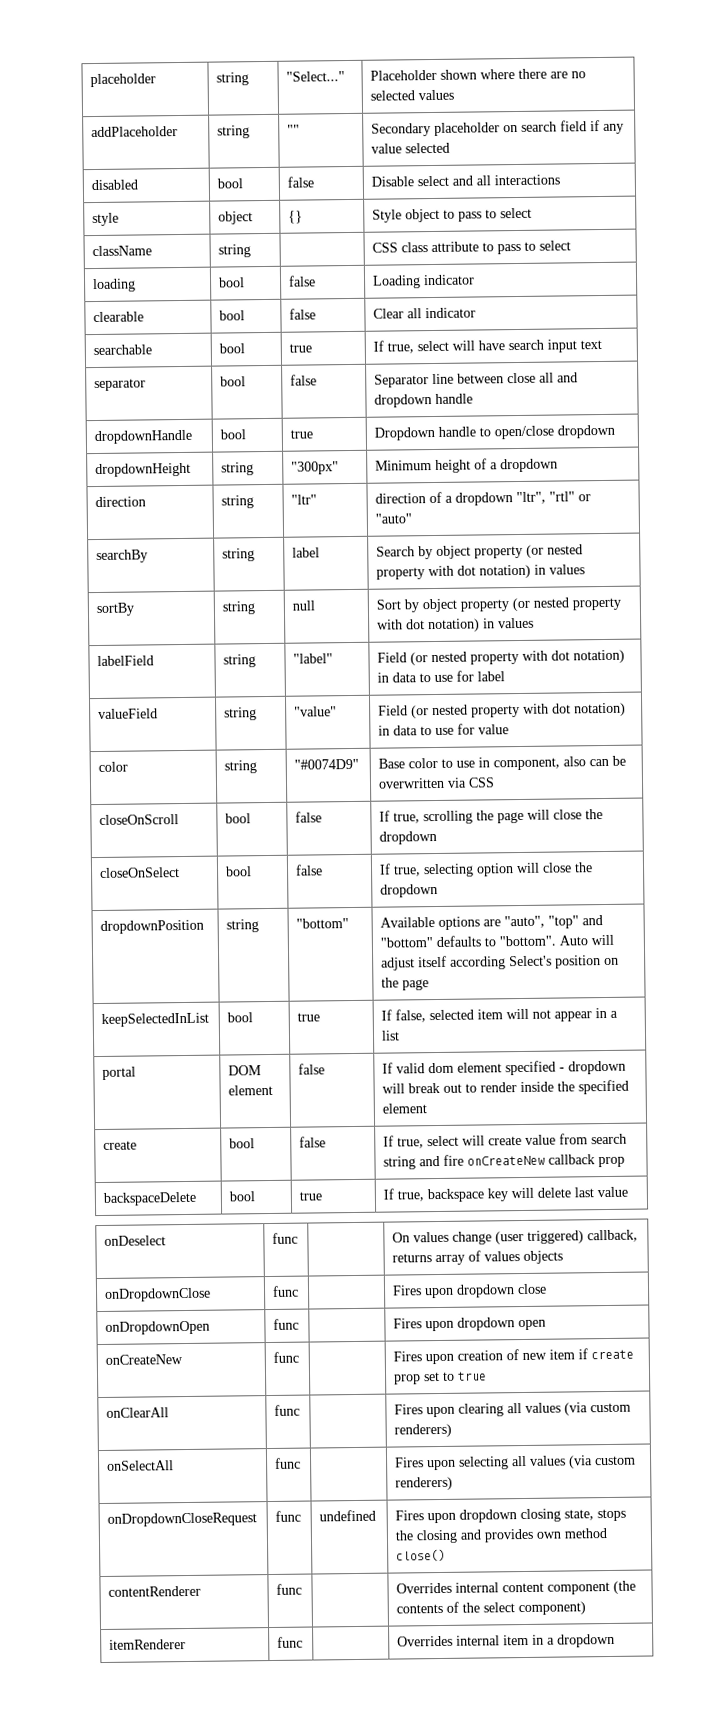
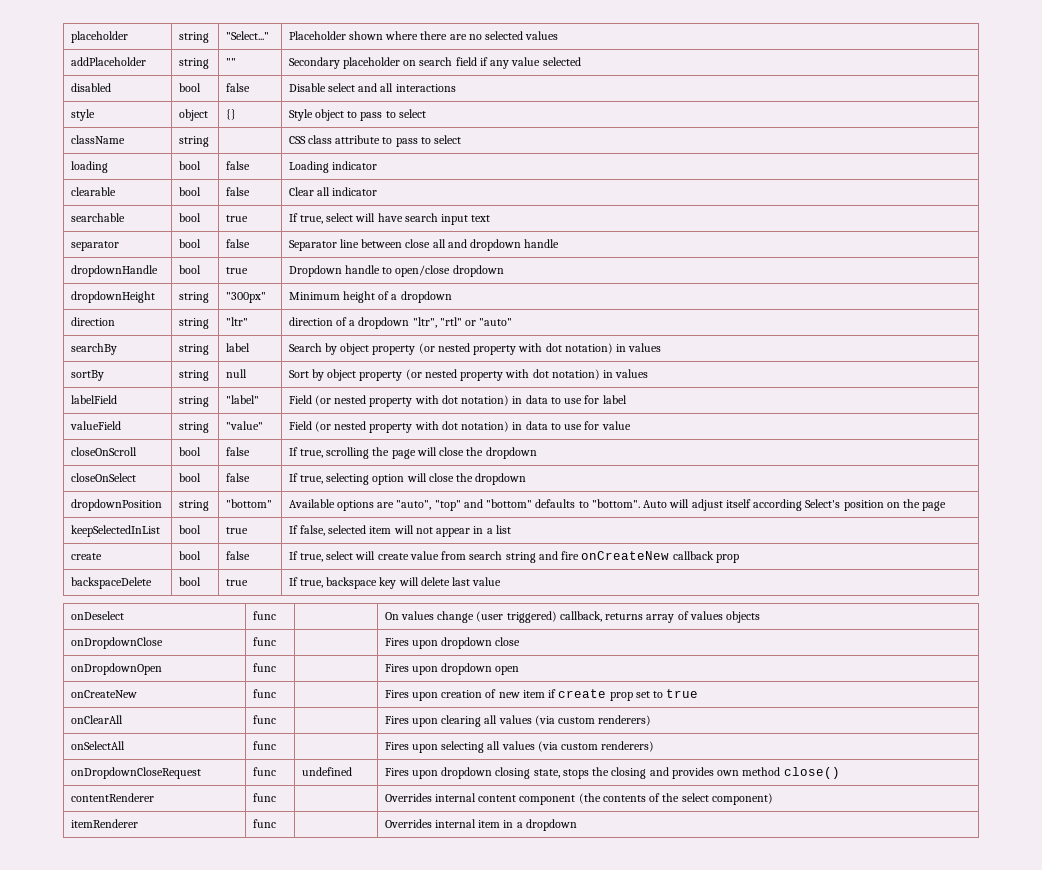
- color | string | "#0074D9" | Base color to use in component, also can be overwritten via CSS
- portal | DOM element | false | If valid dom element specified - dropdown will break out to render inside the specified element

